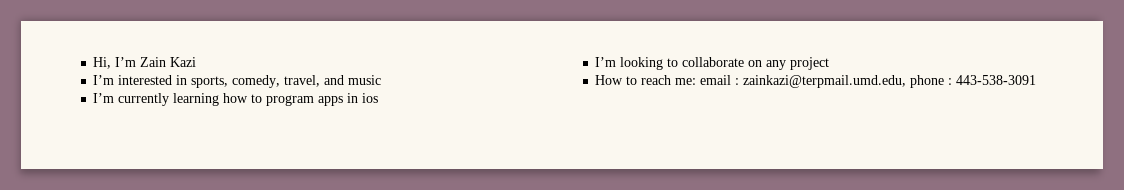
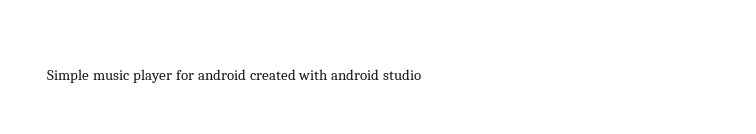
- Hi, I’m Zain Kazi
- I’m interested in sports, comedy, travel, and music
- I’m currently learning how to program apps in ios
- I’m looking to collaborate on any project
- How to reach me: email : zainkazi@terpmail.umd.edu, phone : 443-538-3091
+ Simple music player for android created with android studio

